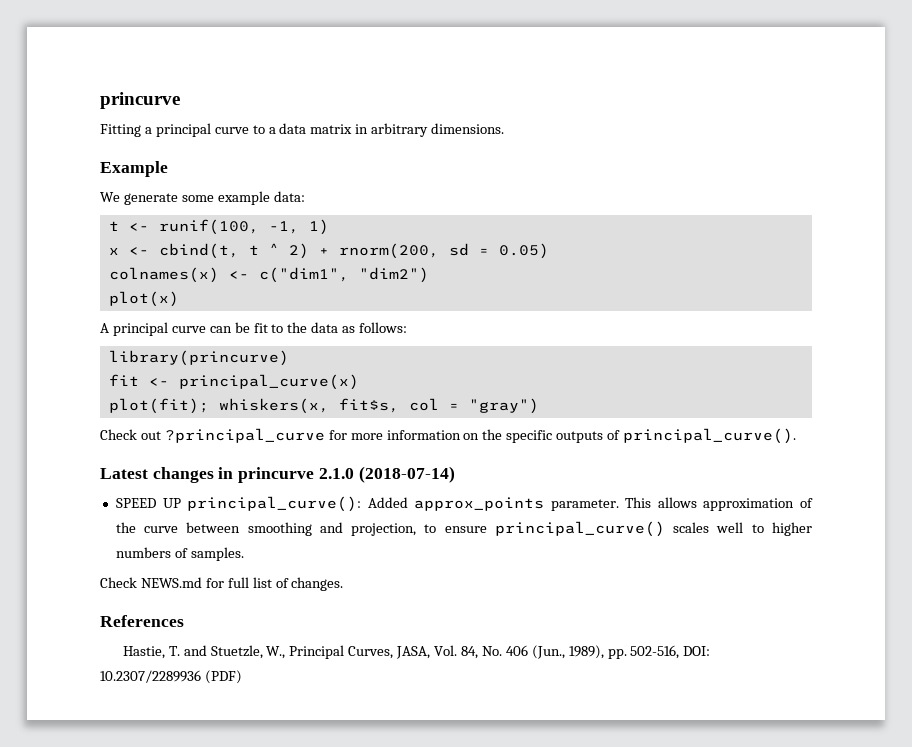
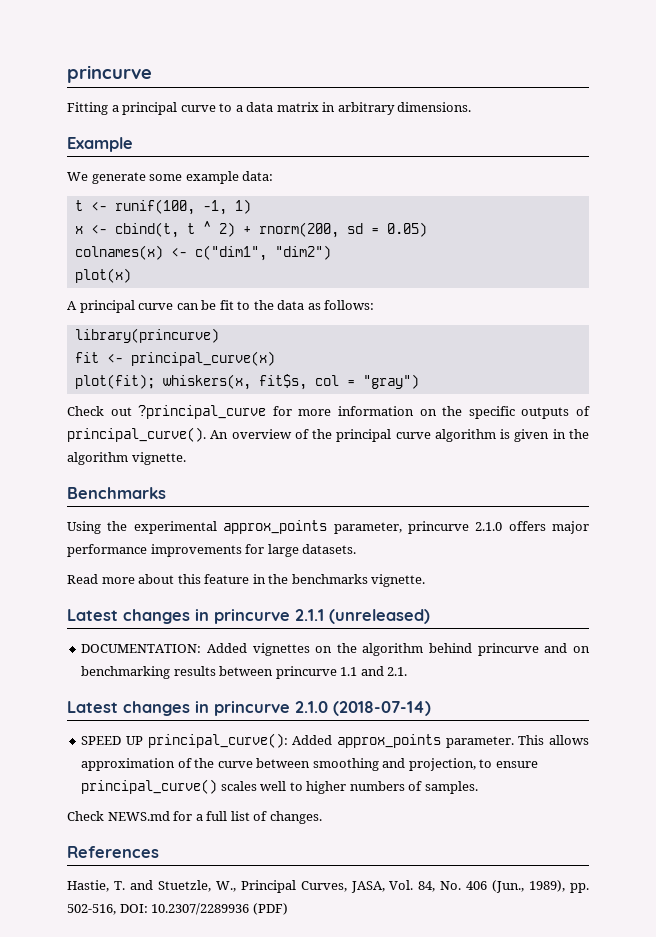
+ An overview of the principal curve algorithm is given in the algorithm vignette.
+ Benchmarks
+ Using the experimental approx_points parameter, princurve 2.1.0 offers major performance improvements for large datasets.
+ Read more about this feature in the benchmarks vignette.
+ Latest changes in princurve 2.1.1 (unreleased)
+ DOCUMENTATION: Added vignettes on the algorithm behind princurve and on benchmarking results between princurve 1.1 and 2.1.
- Check NEWS.md for full list of changes.
+ Check NEWS.md for a full list of changes.

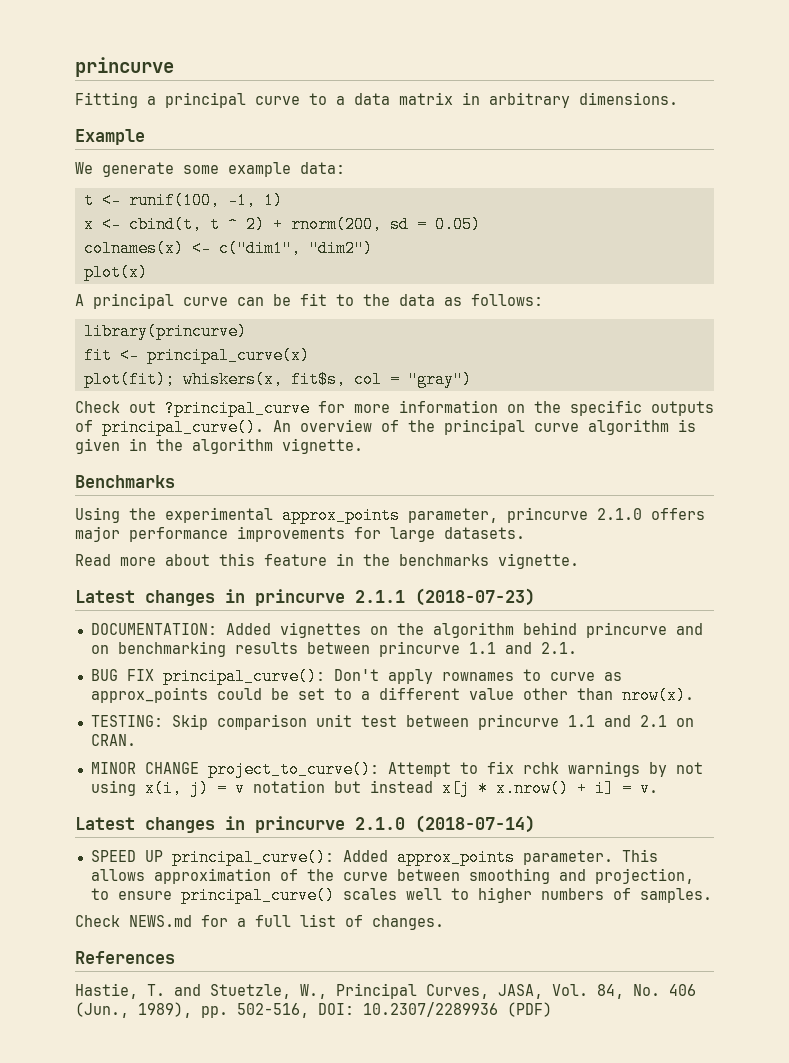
- Latest changes in princurve 2.1.1 (unreleased)
+ Latest changes in princurve 2.1.1 (2018-07-23)
+ BUG FIX principal_curve(): Don't apply rownames to curve as approx_points could be set to a different value other than nrow(x).
+ TESTING: Skip comparison unit test between princurve 1.1 and 2.1 on CRAN.
+ MINOR CHANGE project_to_curve(): Attempt to fix rchk warnings by not using x(i, j) = v notation but instead x[j * x.nrow() + i] = v.

